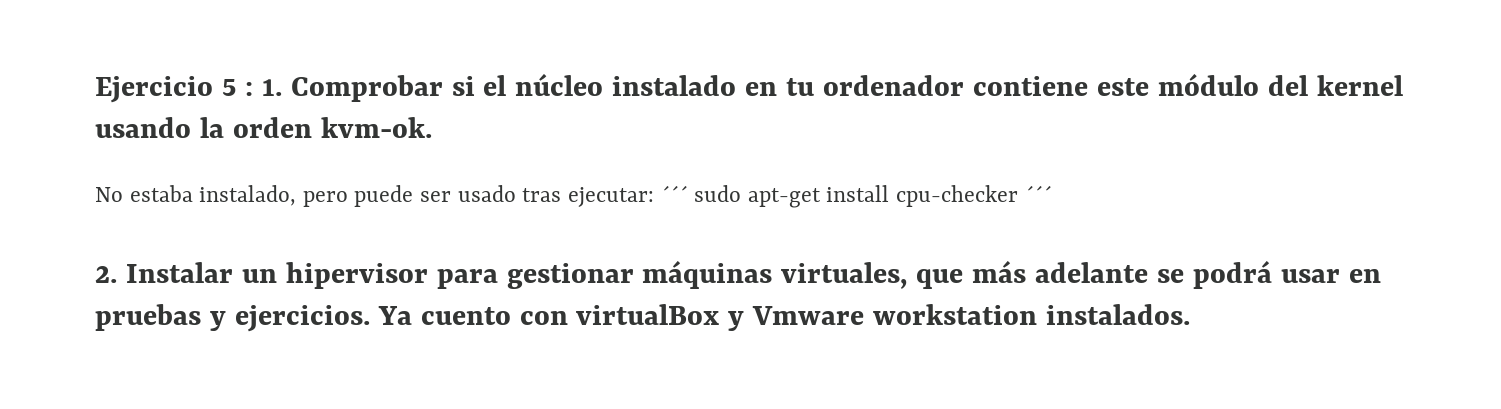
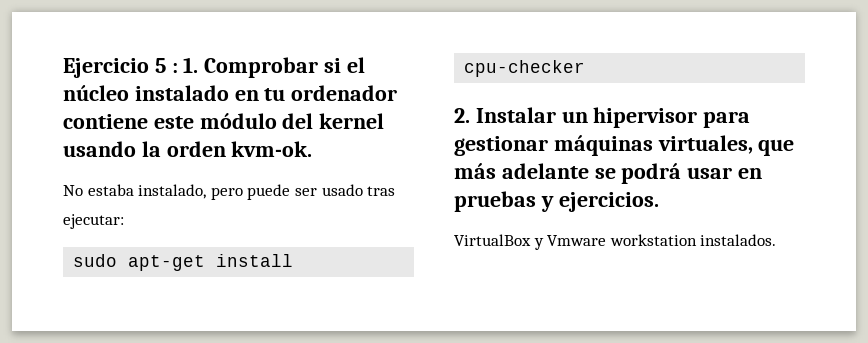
- No estaba instalado, pero puede ser usado tras ejecutar: ´´´ sudo apt-get install cpu-checker ´´´
+ No estaba instalado, pero puede ser usado tras ejecutar:
+ sudo apt-get install cpu-checker
- 2. Instalar un hipervisor para gestionar máquinas virtuales, que más adelante se podrá usar en pruebas y ejercicios. Ya cuento con virtualBox y Vmware workstation instalados.
+ 2. Instalar un hipervisor para gestionar máquinas virtuales, que más adelante se podrá usar en pruebas y ejercicios.
+ VirtualBox y Vmware workstation instalados.

